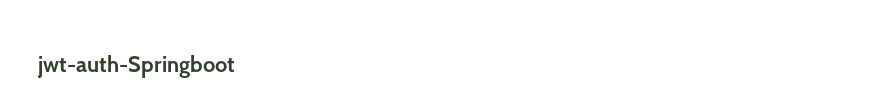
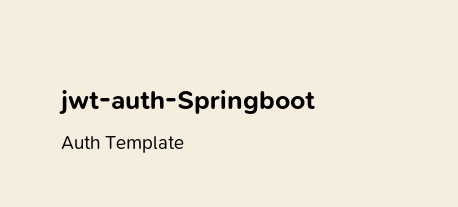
+ Auth Template

